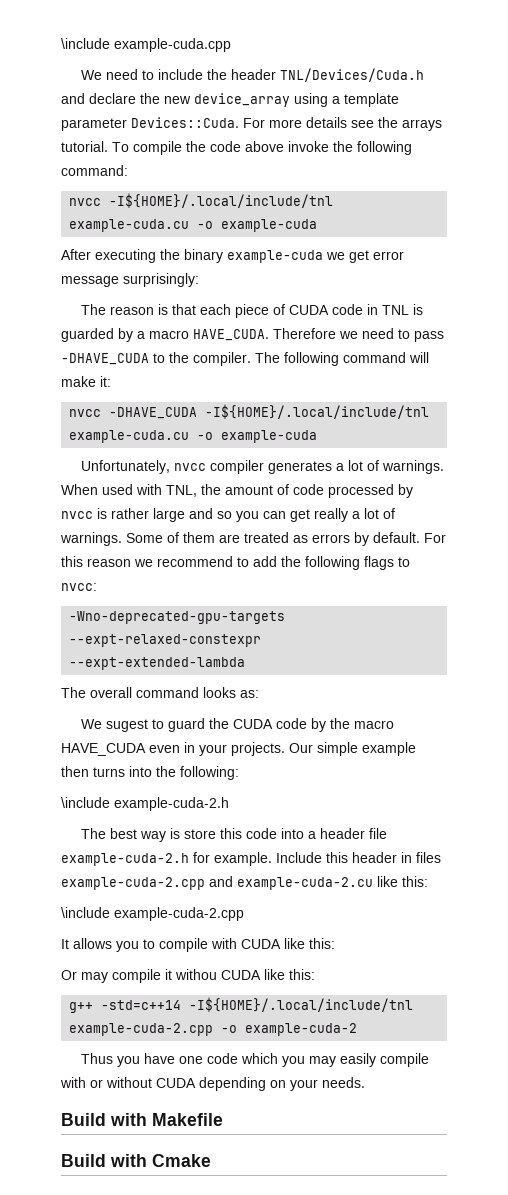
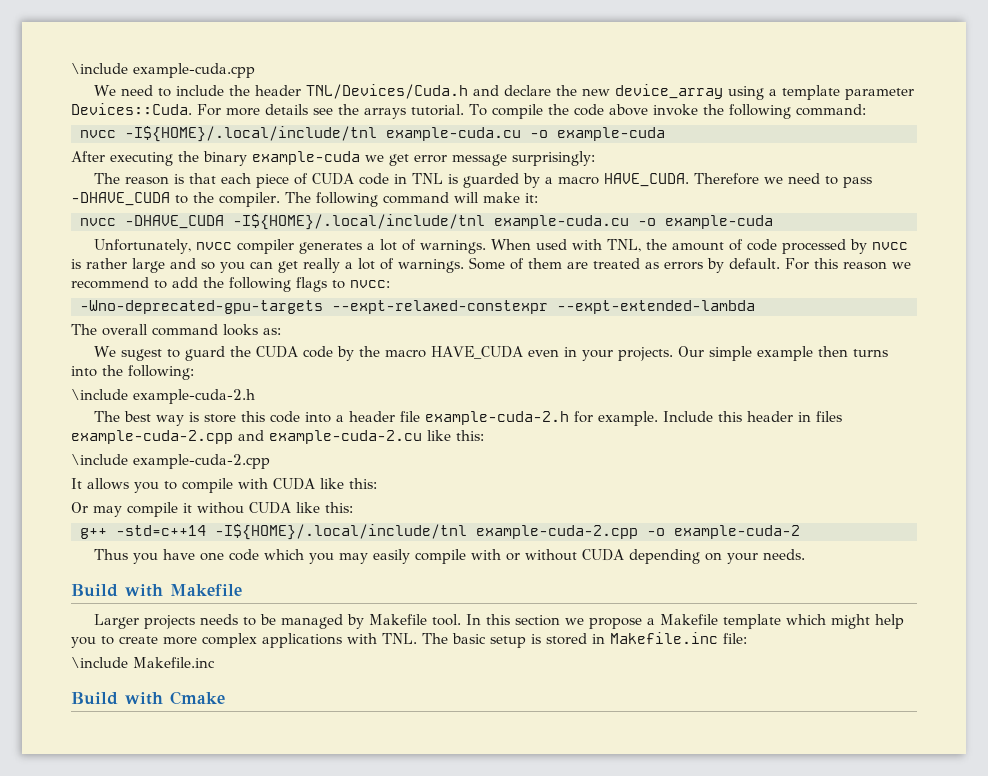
+ Larger projects needs to be managed by Makefile tool. In this section we propose a Makefile template which might help you to create more complex applications with TNL. The basic setup is stored in Makefile.inc file:
+ \include Makefile.inc

